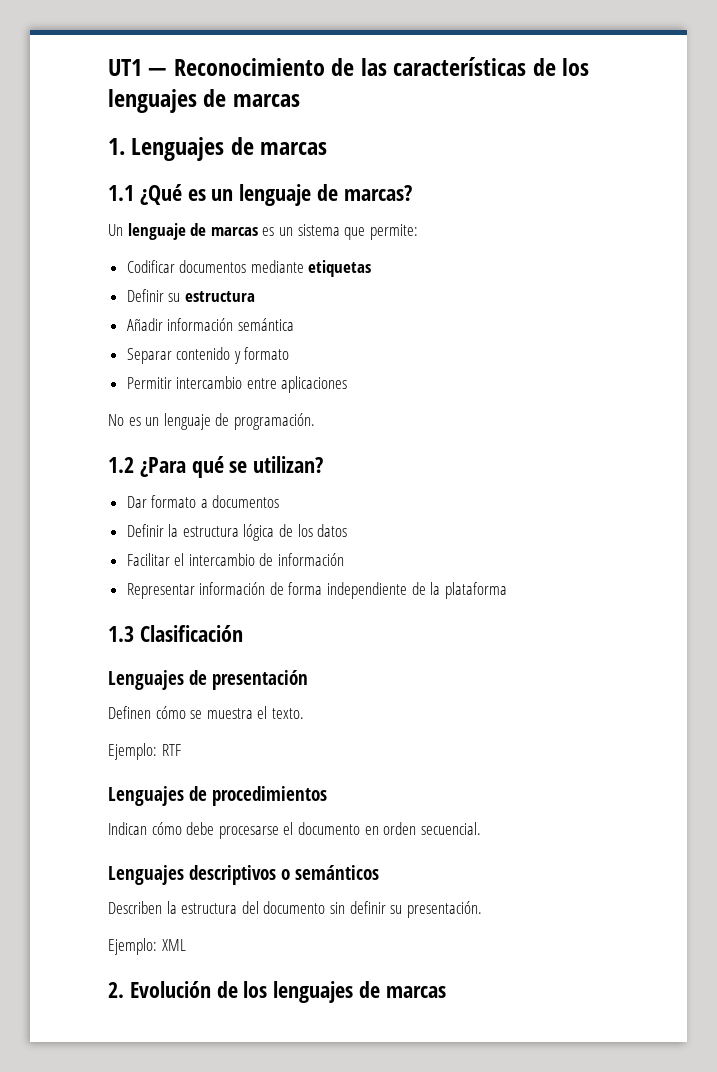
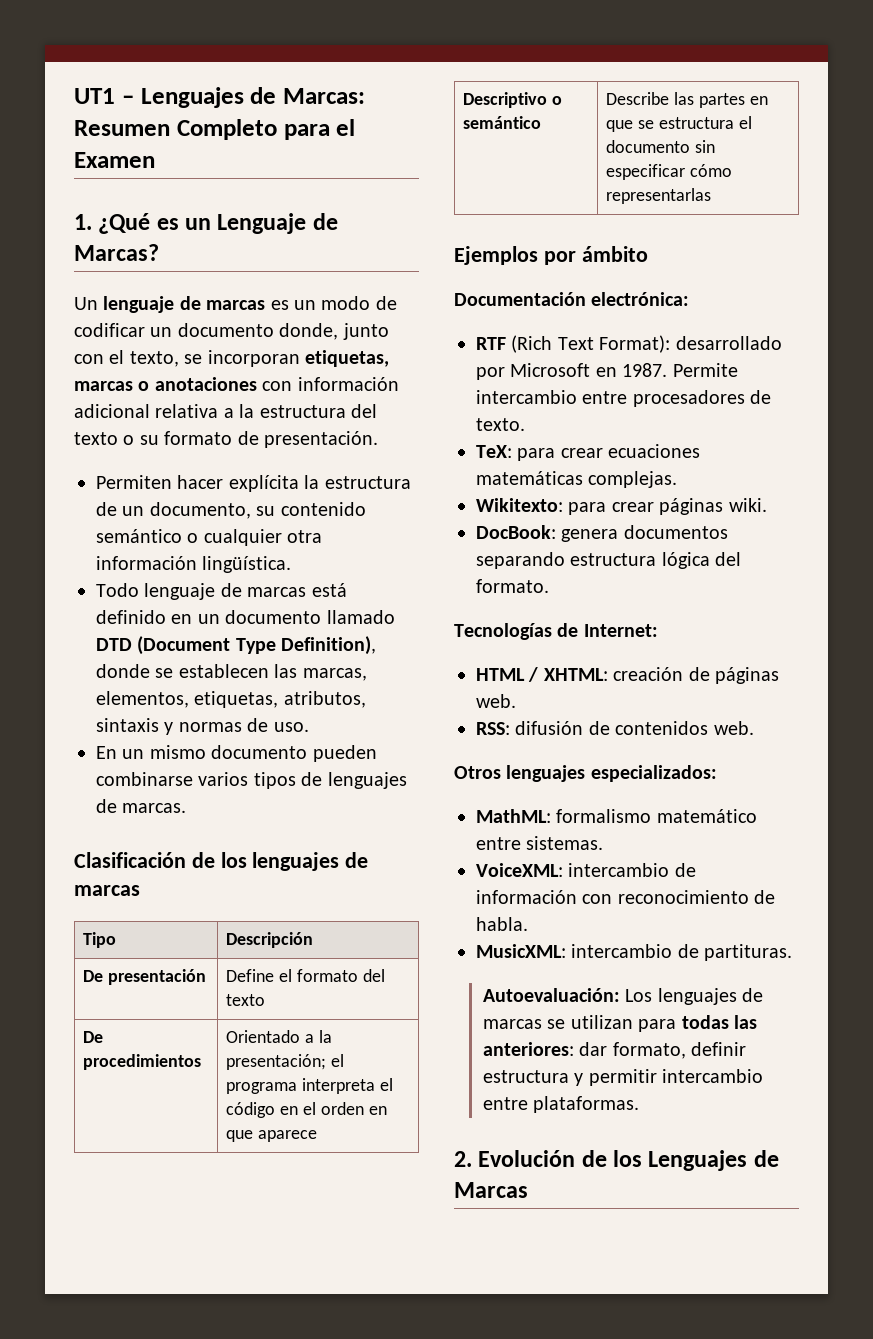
- UT1 — Reconocimiento de las características de los lenguajes de marcas
- 1. Lenguajes de marcas
- 1.1 ¿Qué es un lenguaje de marcas?
+ UT1 – Lenguajes de Marcas: Resumen Completo para el Examen
+ 1. ¿Qué es un Lenguaje de Marcas?
- Un lenguaje de marcas es un sistema que permite:
- Codificar documentos mediante etiquetas
- Definir su estructura
- Añadir información semántica
- Separar contenido y formato
- Permitir intercambio entre aplicaciones
- No es un lenguaje de programación.
- 1.2 ¿Para qué se utilizan?
- Dar formato a documentos
- Definir la estructura lógica de los datos
- Facilitar el intercambio de información
- Representar información de forma independiente de la plataforma
- 1.3 Clasificación
- Lenguajes de presentación
- Definen cómo se muestra el texto.
- Ejemplo: RTF
- Lenguajes de procedimientos
- Indican cómo debe procesarse el documento en orden secuencial.
- Lenguajes descriptivos o semánticos
- Describen la estructura del documento sin definir su presentación.
- Ejemplo: XML
+ Un lenguaje de marcas es un modo de codificar un documento donde, junto con el texto, se incorporan etiquetas, marcas o anotaciones con información adicional relativa a la estructura del texto o su formato de presentación.
+ Permiten hacer explícita la estructura de un documento, su contenido semántico o cualquier otra información lingüística.
+ Todo lenguaje de marcas está definido en un documento llamado DTD (Document Type Definition), donde se establecen las marcas, elementos, etiquetas, atributos, sintaxis y normas de uso.
+ En un mismo documento pueden combinarse varios tipos de lenguajes de marcas.
+ Clasificación de los lenguajes de marcas
+ Tipo | Descripción
+ De presentación | Define el formato del texto
+ De procedimientos | Orientado a la presentación; el programa interpreta el código en el orden en que aparece
+ Descriptivo o semántico | Describe las partes en que se estructura el documento sin especificar cómo representarlas
+ Ejemplos por ámbito
+ Documentación electrónica:
+ RTF (Rich Text Format): desarrollado por Microsoft en 1987. Permite intercambio entre procesadores de texto.
+ TeX: para crear ecuaciones matemáticas complejas.
+ Wikitexto: para crear páginas wiki.
+ DocBook: genera documentos separando estructura lógica del formato.
+ Tecnologías de Internet:
+ HTML / XHTML: creación de páginas web.
+ RSS: difusión de contenidos web.
+ Otros lenguajes especializados:
+ MathML: formalismo matemático entre sistemas.
+ VoiceXML: intercambio de información con reconocimiento de habla.
+ MusicXML: intercambio de partituras.
+ Autoevaluación: Los lenguajes de marcas se utilizan para todas las anteriores: dar formato, definir estructura y permitir intercambio entre plataformas.
- 2. Evolución de los lenguajes de marcas
+ 2. Evolución de los Lenguajes de Marcas

